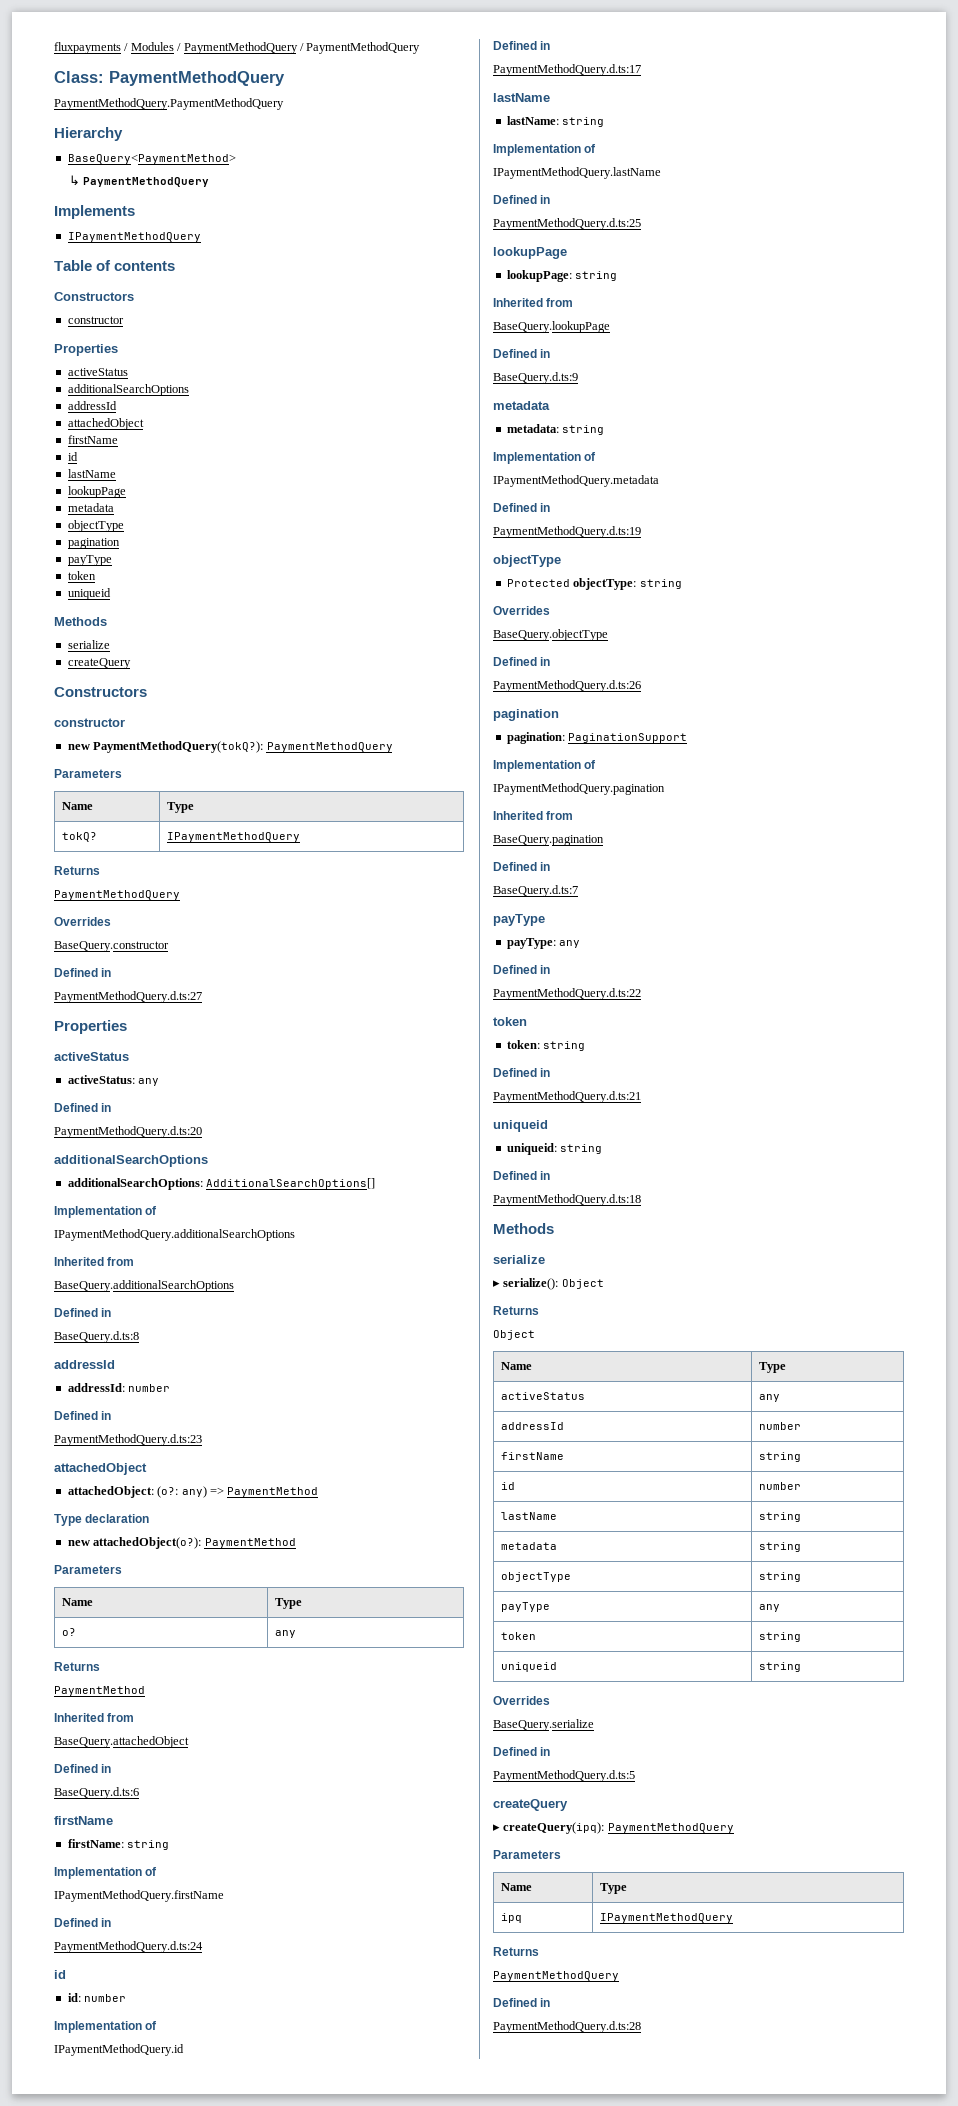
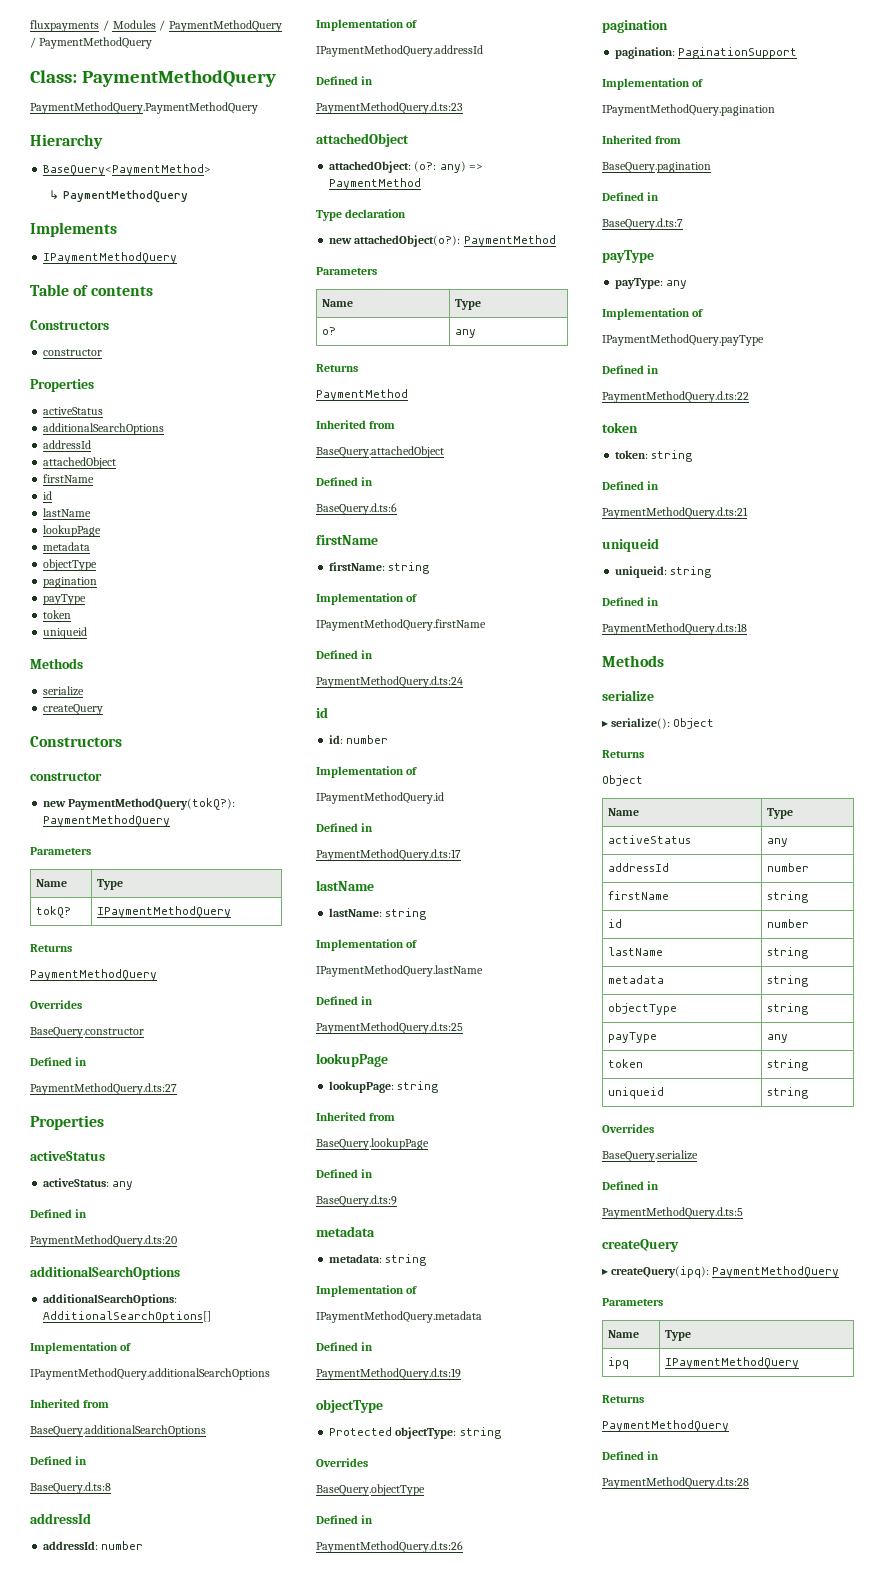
  addressId: number
+ Implementation of
+ IPaymentMethodQuery.addressId
  payType: any
+ Implementation of
+ IPaymentMethodQuery.payType

